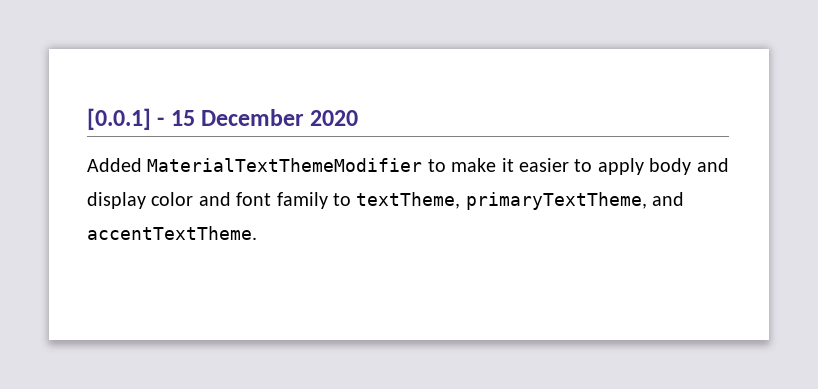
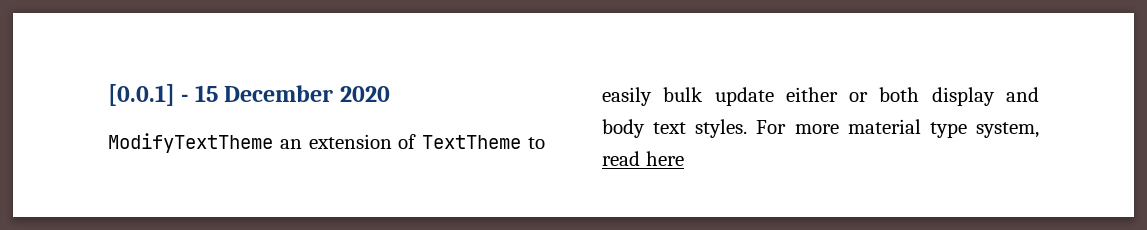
- Added MaterialTextThemeModifier to make it easier to apply body and display color and font family to textTheme, primaryTextTheme, and accentTextTheme.
+ ModifyTextTheme an extension of TextTheme to easily bulk update either or both display and body text styles. For more material type system, read here

